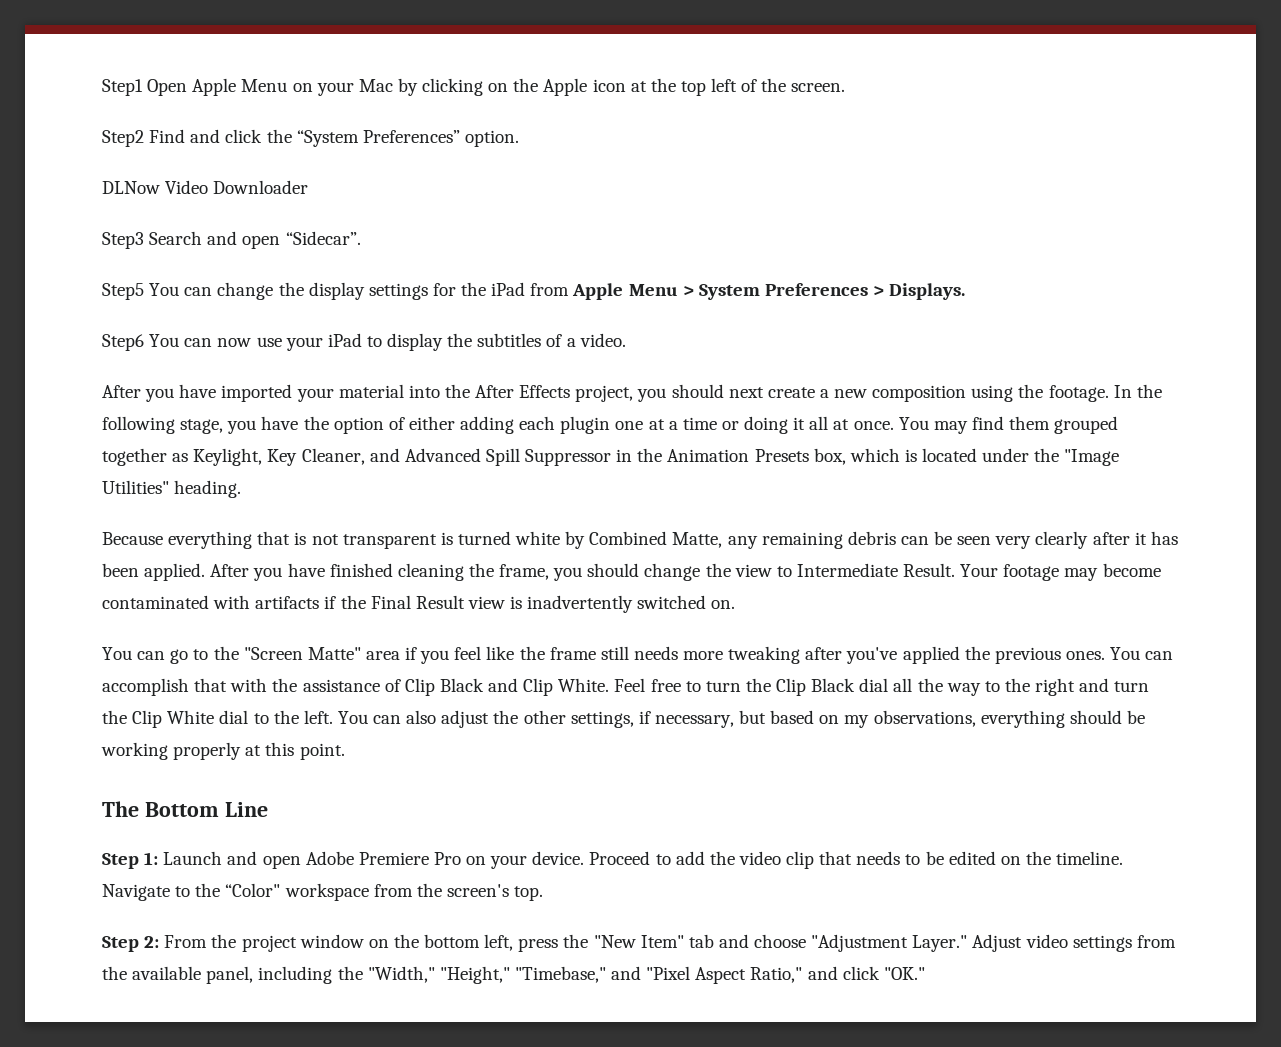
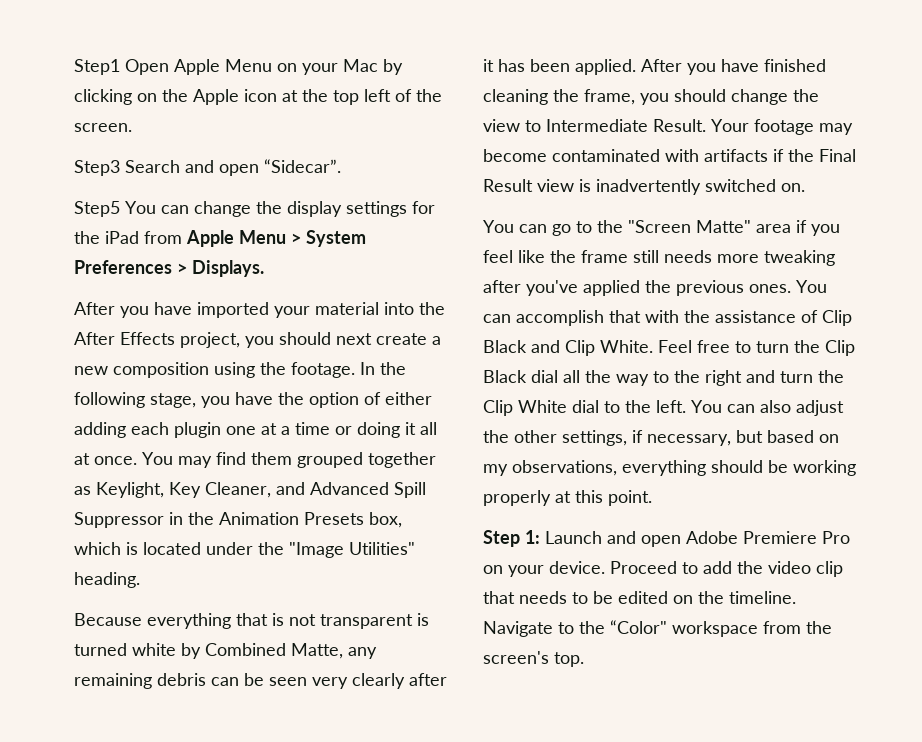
- Step2 Find and click the “System Preferences” option.
- DLNow Video Downloader
- Step6 You can now use your iPad to display the subtitles of a video.
- The Bottom Line
- Step 2: From the project window on the bottom left, press the "New Item" tab and choose "Adjustment Layer." Adjust video settings from the available panel, including the "Width," "Height," "Timebase," and "Pixel Aspect Ratio," and click "OK."

